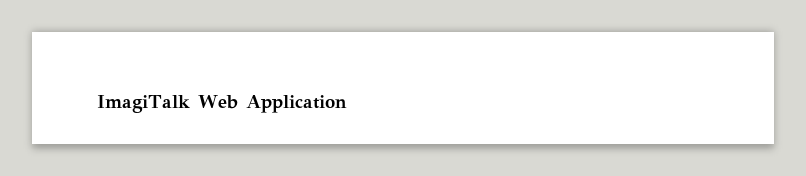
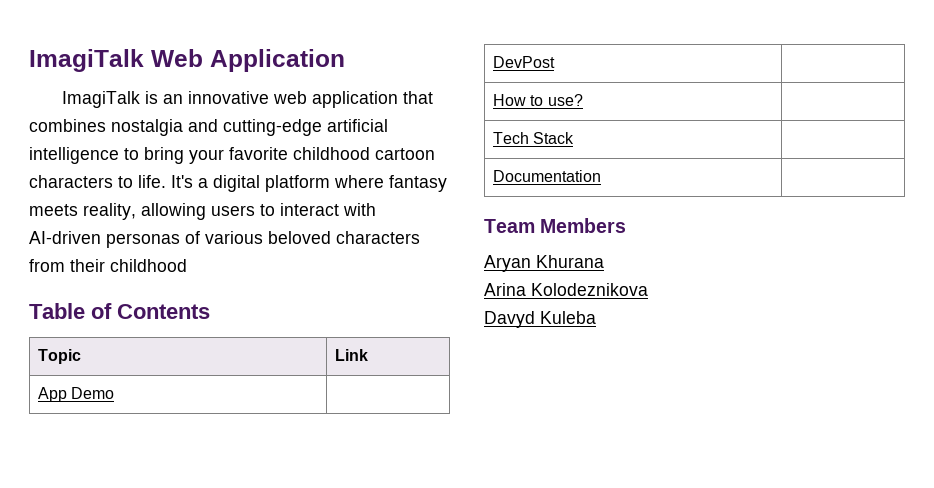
+ ImagiTalk is an innovative web application that combines nostalgia and cutting-edge artificial intelligence to bring your favorite childhood cartoon characters to life. It's a digital platform where fantasy meets reality, allowing users to interact with AI-driven personas of various beloved characters from their childhood
+ Table of Contents
+ Topic | Link
+ App Demo |
+ DevPost |
+ How to use? |
+ Tech Stack |
+ Documentation |
+ Team Members
+ Aryan Khurana
+ Arina Kolodeznikova
+ Davyd Kuleba

